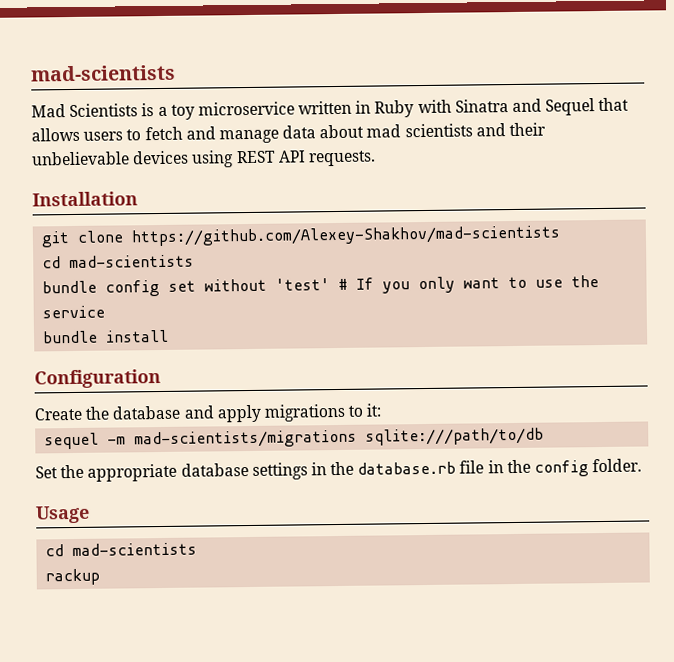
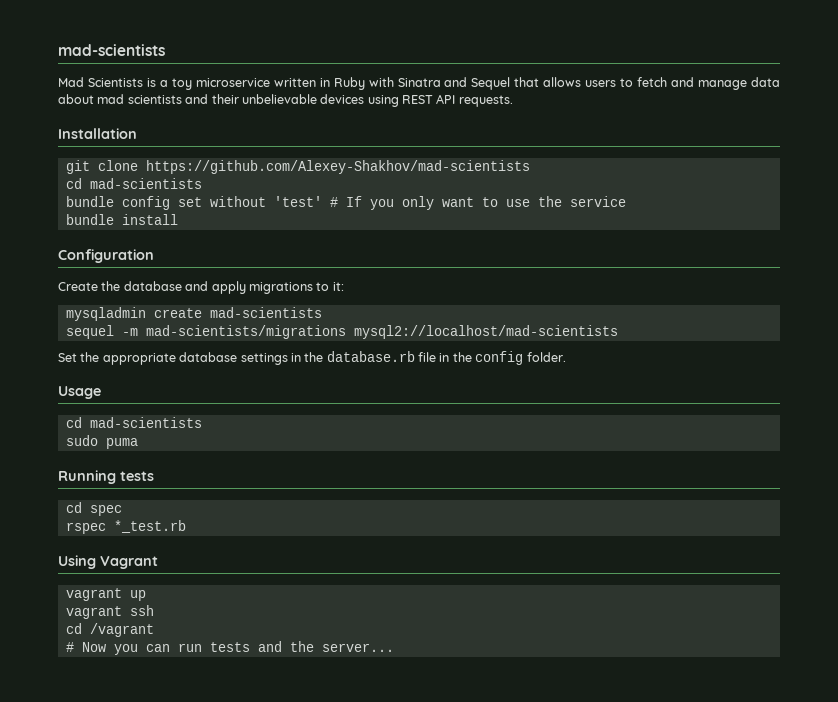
+ mysqladmin create mad-scientists
- sequel -m mad-scientists/migrations sqlite:///path/to/db
+ sequel -m mad-scientists/migrations mysql2://localhost/mad-scientists
- rackup
+ sudo puma
+ Running tests
+ cd spec
+ rspec *_test.rb
+ Using Vagrant
+ vagrant up
+ vagrant ssh
+ cd /vagrant
+ # Now you can run tests and the server...

